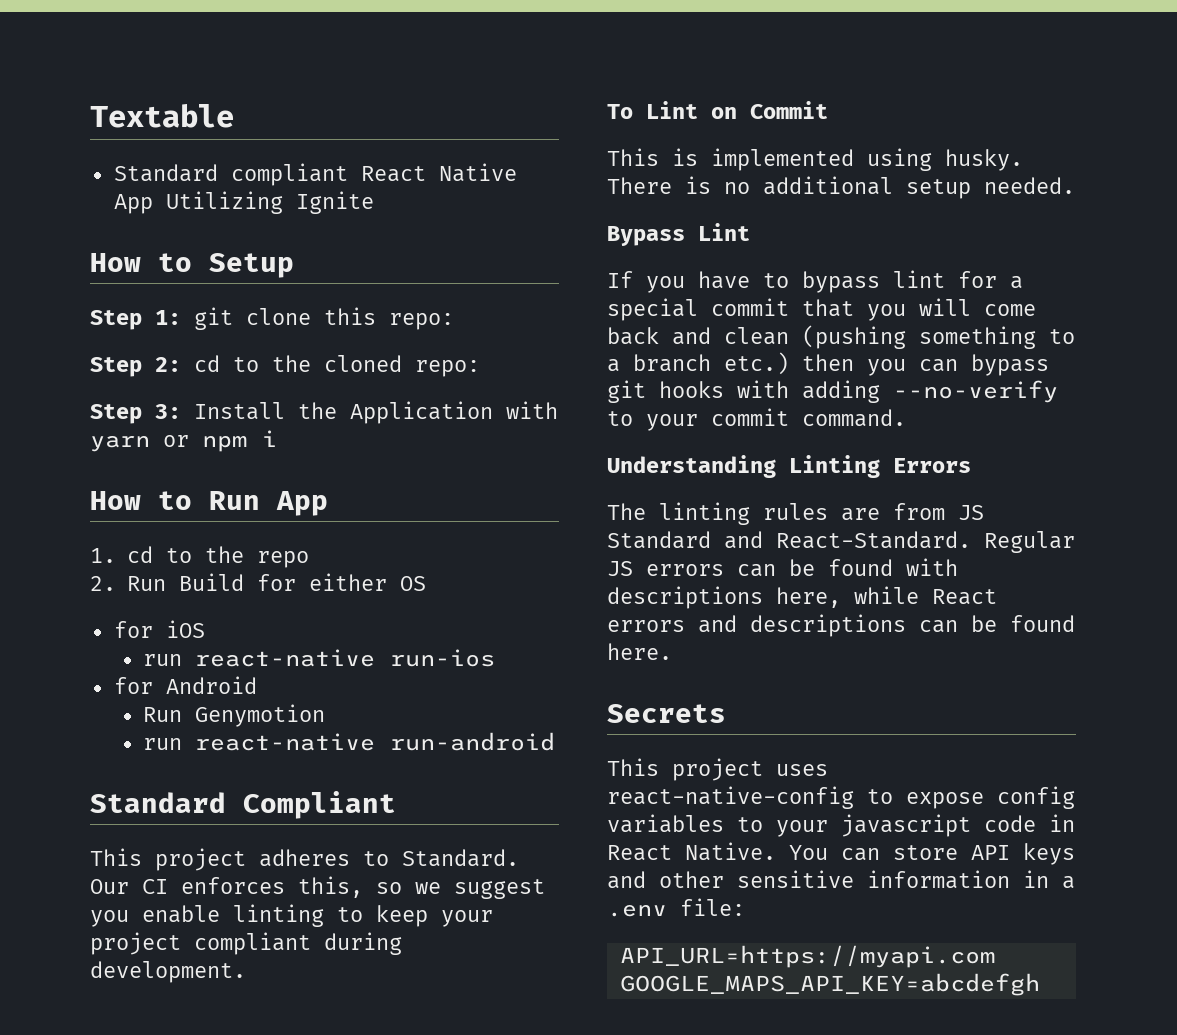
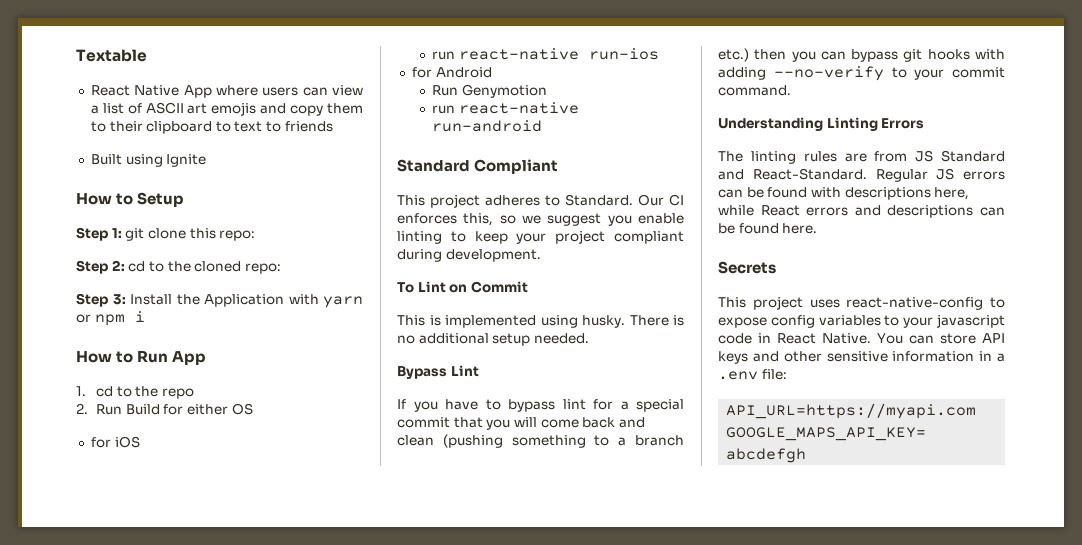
- Standard compliant React Native App Utilizing Ignite
+ React Native App where users can view a list of ASCII art emojis and copy them to their clipboard to text to friends
+ Built using Ignite

